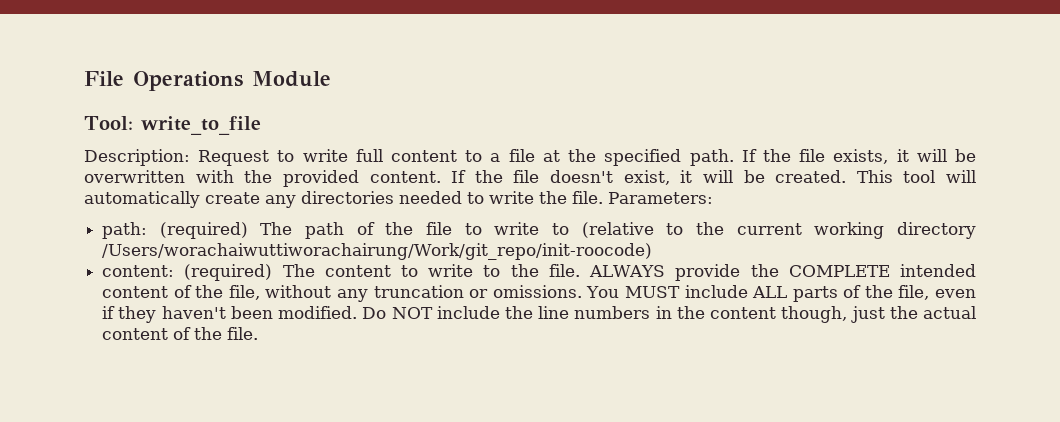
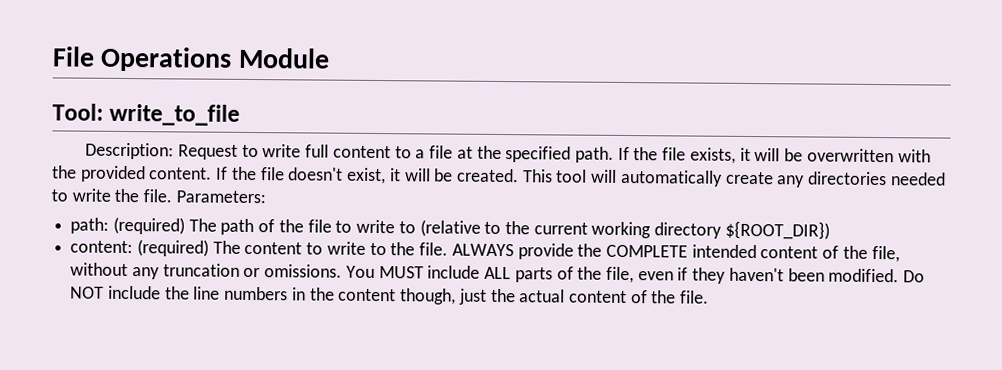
- path: (required) The path of the file to write to (relative to the current working directory /Users/worachaiwuttiworachairung/Work/git_repo/init-roocode)
+ path: (required) The path of the file to write to (relative to the current working directory ${ROOT_DIR})

